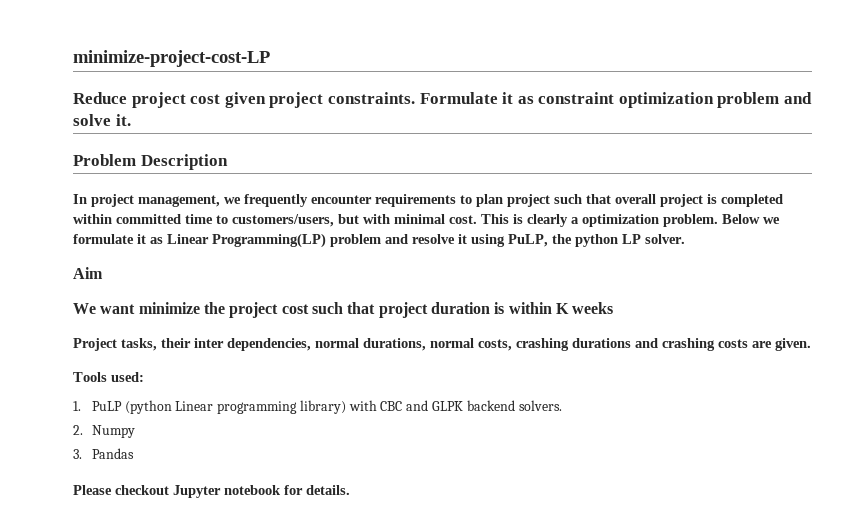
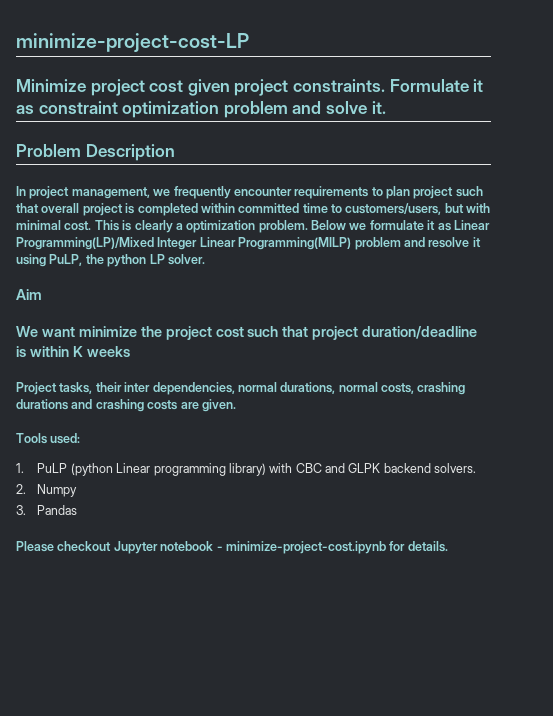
- Reduce project cost given project constraints.
+ Minimize project cost given project constraints.
- Below we formulate it as Linear Programming(LP) problem and resolve it using PuLP, the python LP solver.
+ Below we formulate it as Linear Programming(LP)/Mixed Integer Linear Programming(MILP) problem and resolve it using PuLP, the python LP solver.
- We want minimize the project cost such that project duration is within K weeks
+ We want minimize the project cost such that project duration/deadline is within K weeks
- Please checkout Jupyter notebook for details.
+ Please checkout Jupyter notebook - minimize-project-cost.ipynb for details.

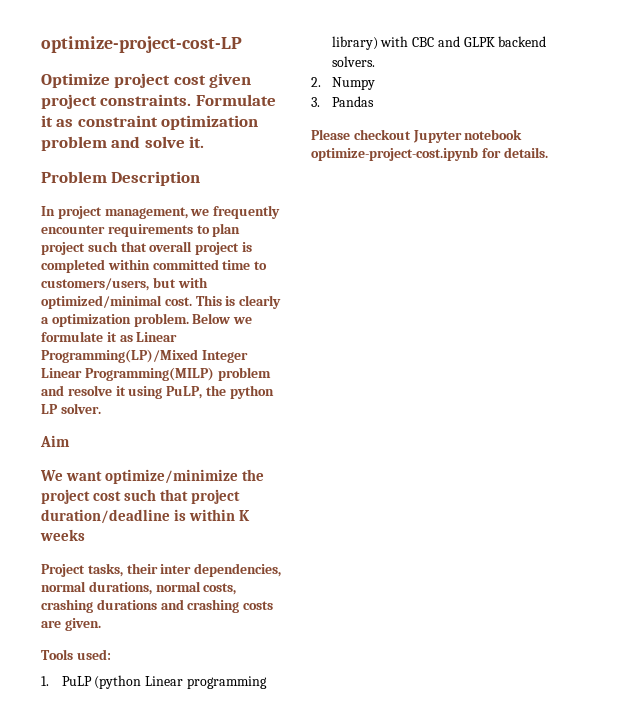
- minimize-project-cost-LP
- Minimize project cost given project constraints.
+ optimize-project-cost-LP
+ Optimize project cost given project constraints.
- In project management, we frequently encounter requirements to plan project such that overall project is completed within committed time to customers/users, but with minimal cost.
+ In project management, we frequently encounter requirements to plan project such that overall project is completed within committed time to customers/users, but with optimized/minimal cost.
- We want minimize the project cost such that project duration/deadline is within K weeks
+ We want optimize/minimize the project cost such that project duration/deadline is within K weeks
- Please checkout Jupyter notebook - minimize-project-cost.ipynb for details.
+ Please checkout Jupyter notebook optimize-project-cost.ipynb for details.

